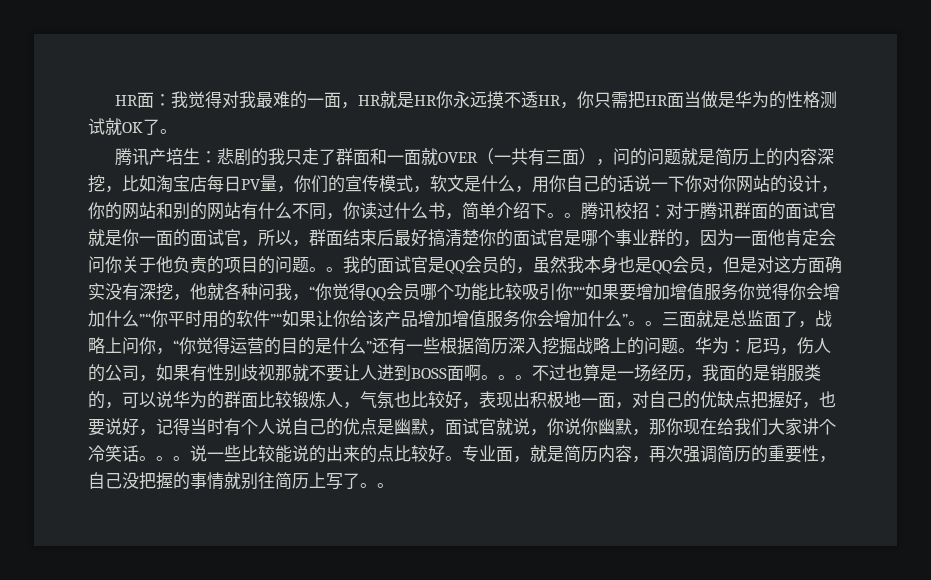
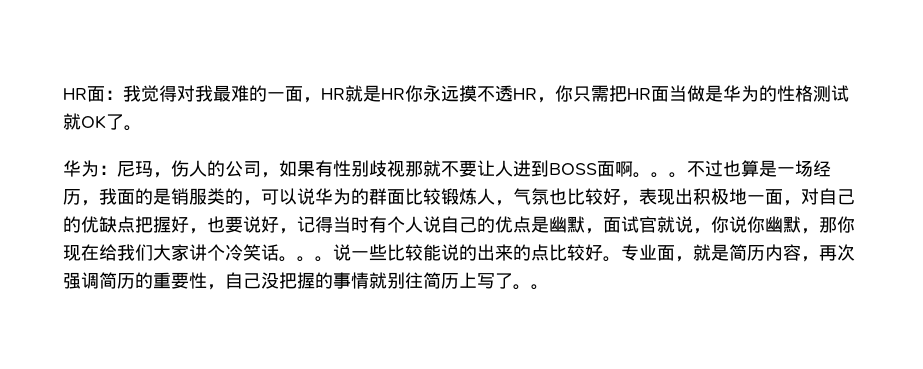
- 腾讯产培生：悲剧的我只走了群面和一面就OVER（一共有三面），问的问题就是简历上的内容深挖，比如淘宝店每日PV量，你们的宣传模式，软文是什么，用你自己的话说一下你对你网站的设计，你的网站和别的网站有什么不同，你读过什么书，简单介绍下。。腾讯校招：对于腾讯群面的面试官就是你一面的面试官，所以，群面结束后最好搞清楚你的面试官是哪个事业群的，因为一面他肯定会问你关于他负责的项目的问题。。我的面试官是QQ会员的，虽然我本身也是QQ会员，但是对这方面确实没有深挖，他就各种问我，“你觉得QQ会员哪个功能比较吸引你”“如果要增加增值服务你觉得你会增加什么”“你平时用的软件”“如果让你给该产品增加增值服务你会增加什么”。。三面就是总监面了，战略上问你，“你觉得运营的目的是什么”还有一些根据简历深入挖掘战略上的问题。

